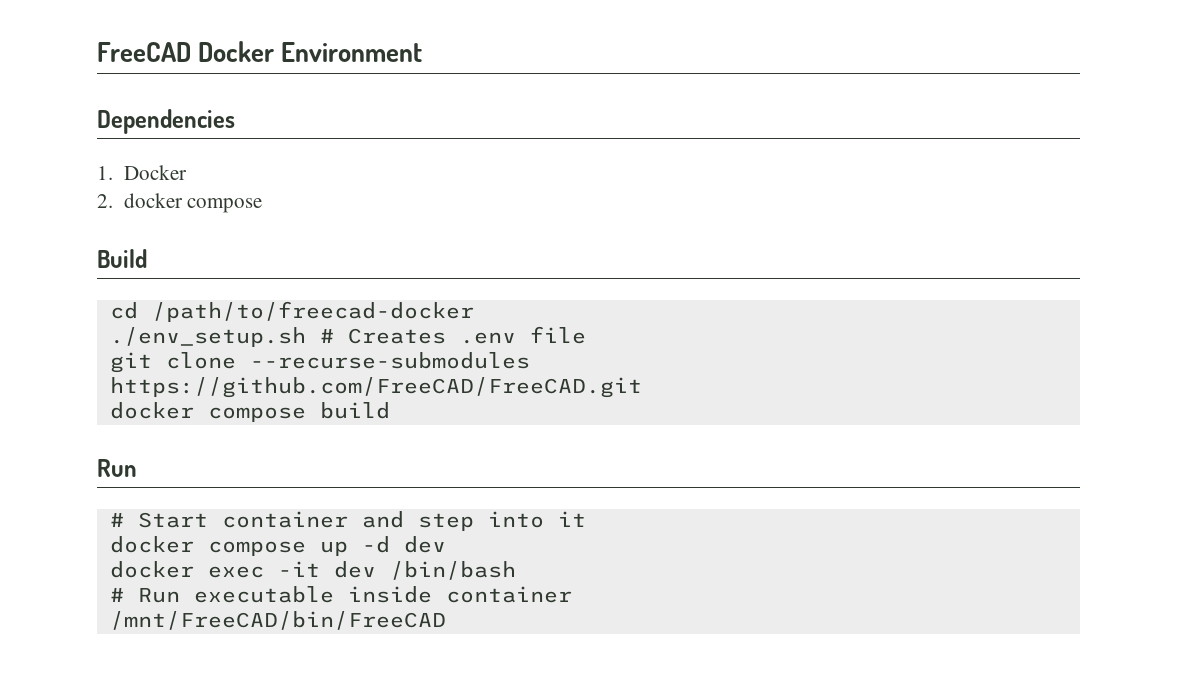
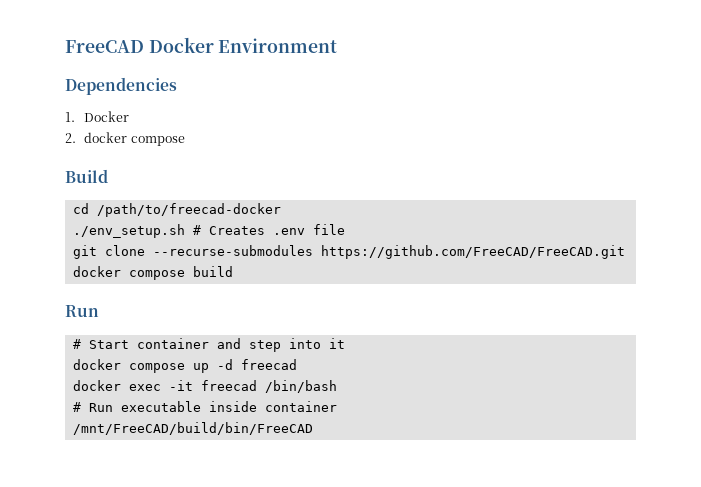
- docker compose up -d dev
+ docker compose up -d freecad
- docker exec -it dev /bin/bash
+ docker exec -it freecad /bin/bash
- /mnt/FreeCAD/bin/FreeCAD
+ /mnt/FreeCAD/build/bin/FreeCAD

